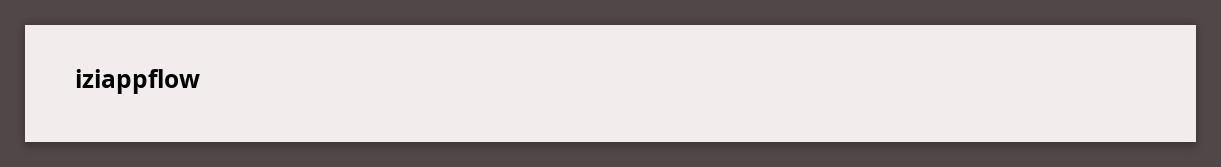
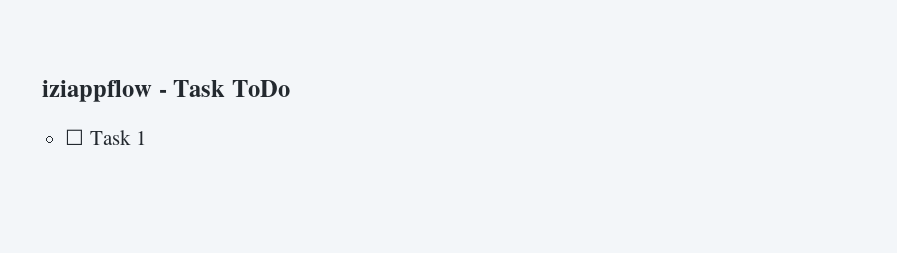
- iziappflow
+ iziappflow - Task ToDo
+ ☐ Task 1

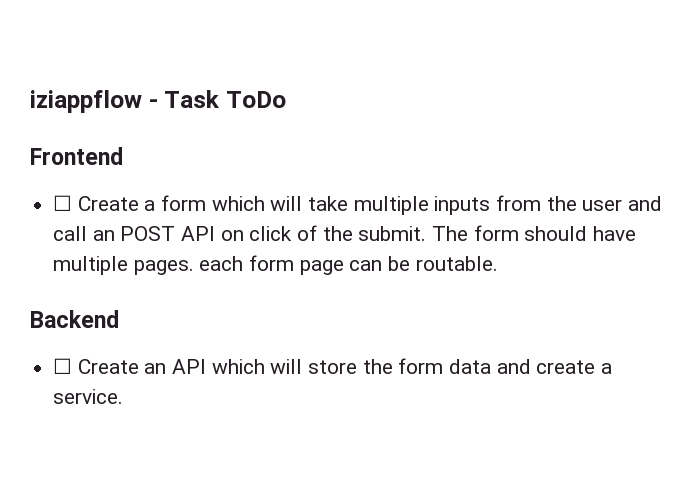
- ☐ Task 1
+ Frontend
+ ☐ Create a form which will take multiple inputs from the user and call an POST API on click of the submit. The form should have multiple pages. each form page can be routable.
+ Backend
+ ☐ Create an API which will store the form data and create a service.

